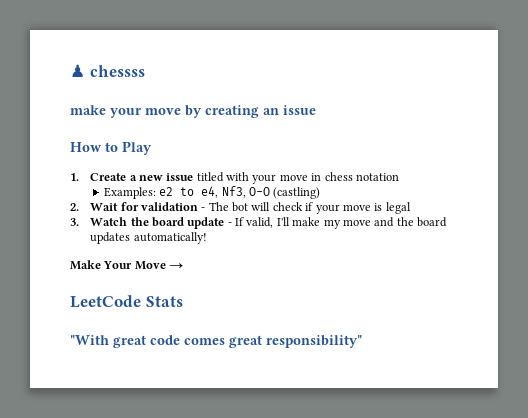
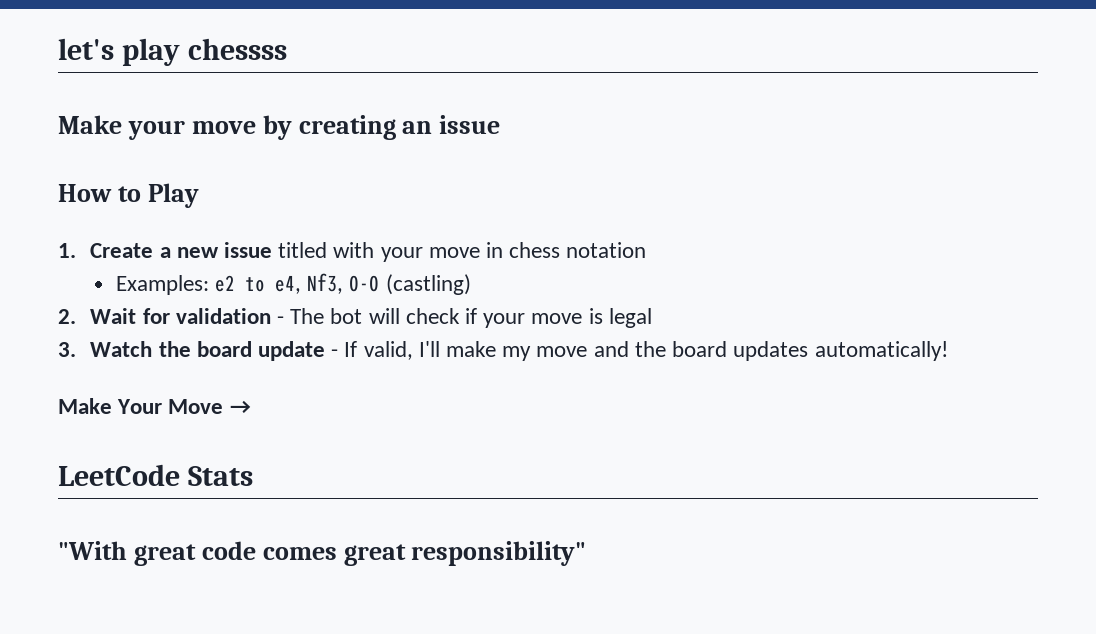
- ♟ chessss
+ let's play chessss
- make your move by creating an issue
+ Make your move by creating an issue

